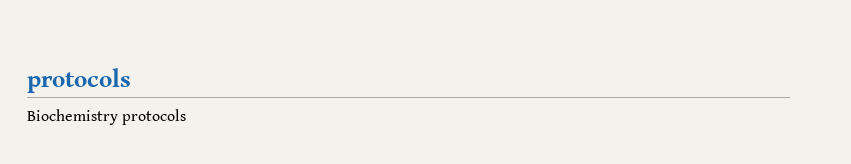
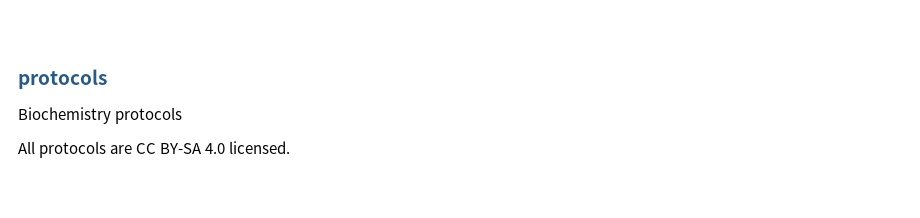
+ All protocols are CC BY-SA 4.0 licensed.

